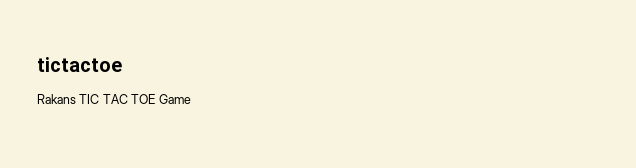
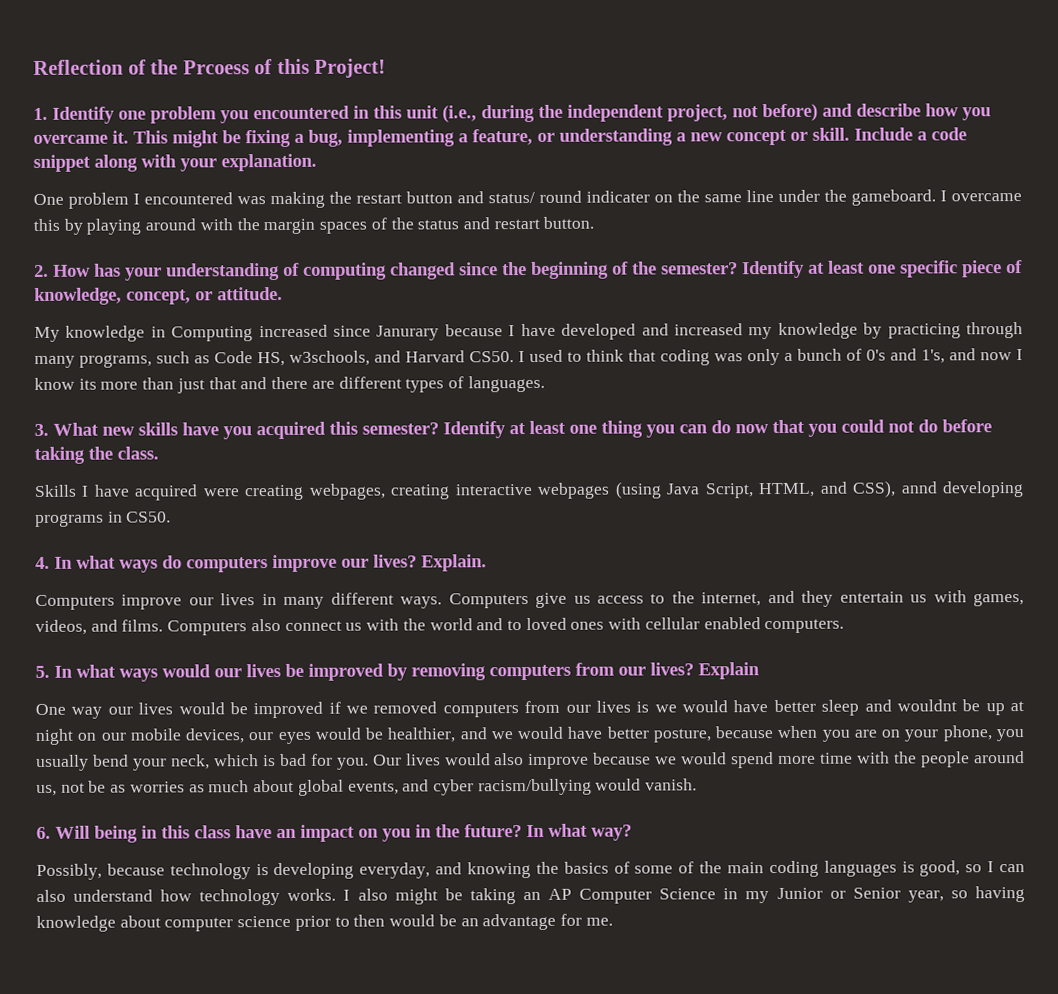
- tictactoe
- Rakans TIC TAC TOE Game
+ Reflection of the Prcoess of this Project!
+ 1. Identify one problem you encountered in this unit (i.e., during the independent project, not before) and describe how you overcame it. This might be fixing a bug, implementing a feature, or understanding a new concept or skill. Include a code snippet along with your explanation.
+ One problem I encountered was making the restart button and status/ round indicater on the same line under the gameboard. I overcame this by playing around with the margin spaces of the status and restart button.
+ 2. How has your understanding of computing changed since the beginning of the semester? Identify at least one specific piece of knowledge, concept, or attitude.
+ My knowledge in Computing increased since Janurary because I have developed and increased my knowledge by practicing through many programs, such as Code HS, w3schools, and Harvard CS50. I used to think that coding was only a bunch of 0's and 1's, and now I know its more than just that and there are different types of languages.
+ 3. What new skills have you acquired this semester? Identify at least one thing you can do now that you could not do before taking the class.
+ Skills I have acquired were creating webpages, creating interactive webpages (using Java Script, HTML, and CSS), annd developing programs in CS50.
+ 4. In what ways do computers improve our lives? Explain.
+ Computers improve our lives in many different ways. Computers give us access to the internet, and they entertain us with games, videos, and films. Computers also connect us with the world and to loved ones with cellular enabled computers.
+ 5. In what ways would our lives be improved by removing computers from our lives? Explain
+ One way our lives would be improved if we removed computers from our lives is we would have better sleep and wouldnt be up at night on our mobile devices, our eyes would be healthier, and we would have better posture, because when you are on your phone, you usually bend your neck, which is bad for you. Our lives would also improve because we would spend more time with the people around us, not be as worries as much about global events, and cyber racism/bullying would vanish.
+ 6. Will being in this class have an impact on you in the future? In what way?
+ Possibly, because technology is developing everyday, and knowing the basics of some of the main coding languages is good, so I can also understand how technology works. I also might be taking an AP Computer Science in my Junior or Senior year, so having knowledge about computer science prior to then would be an advantage for me.

